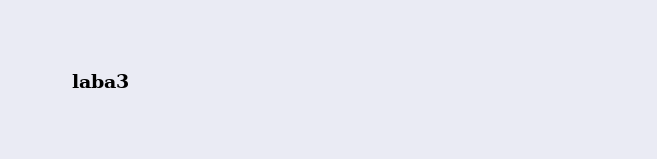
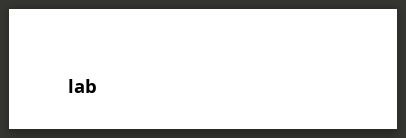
- laba3
+ lab

